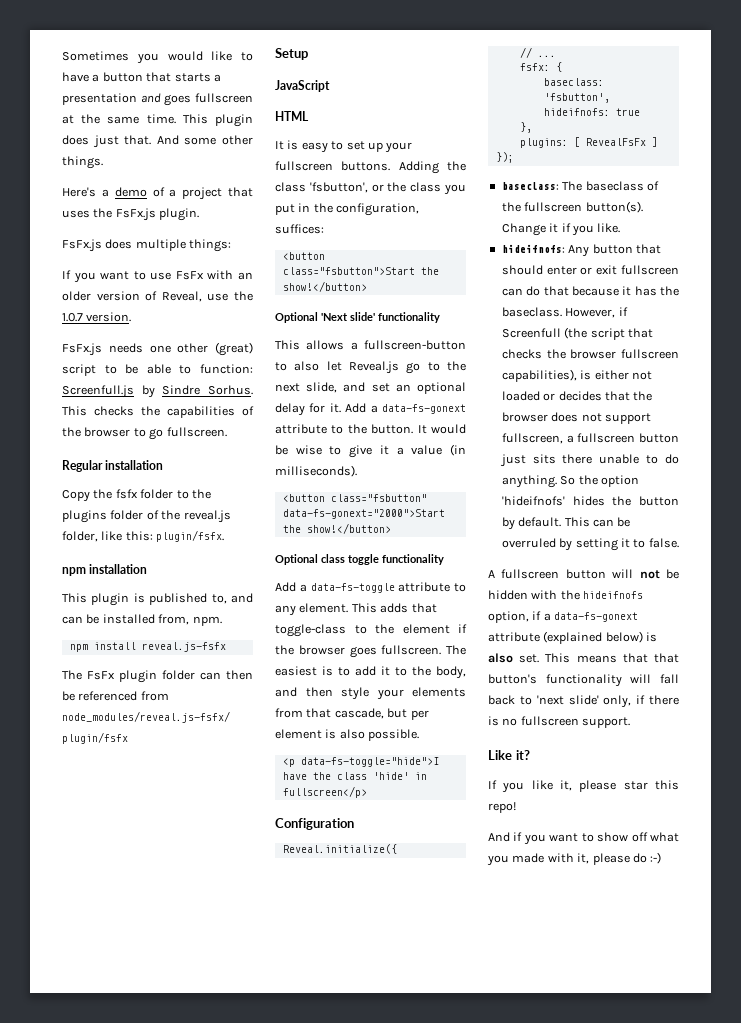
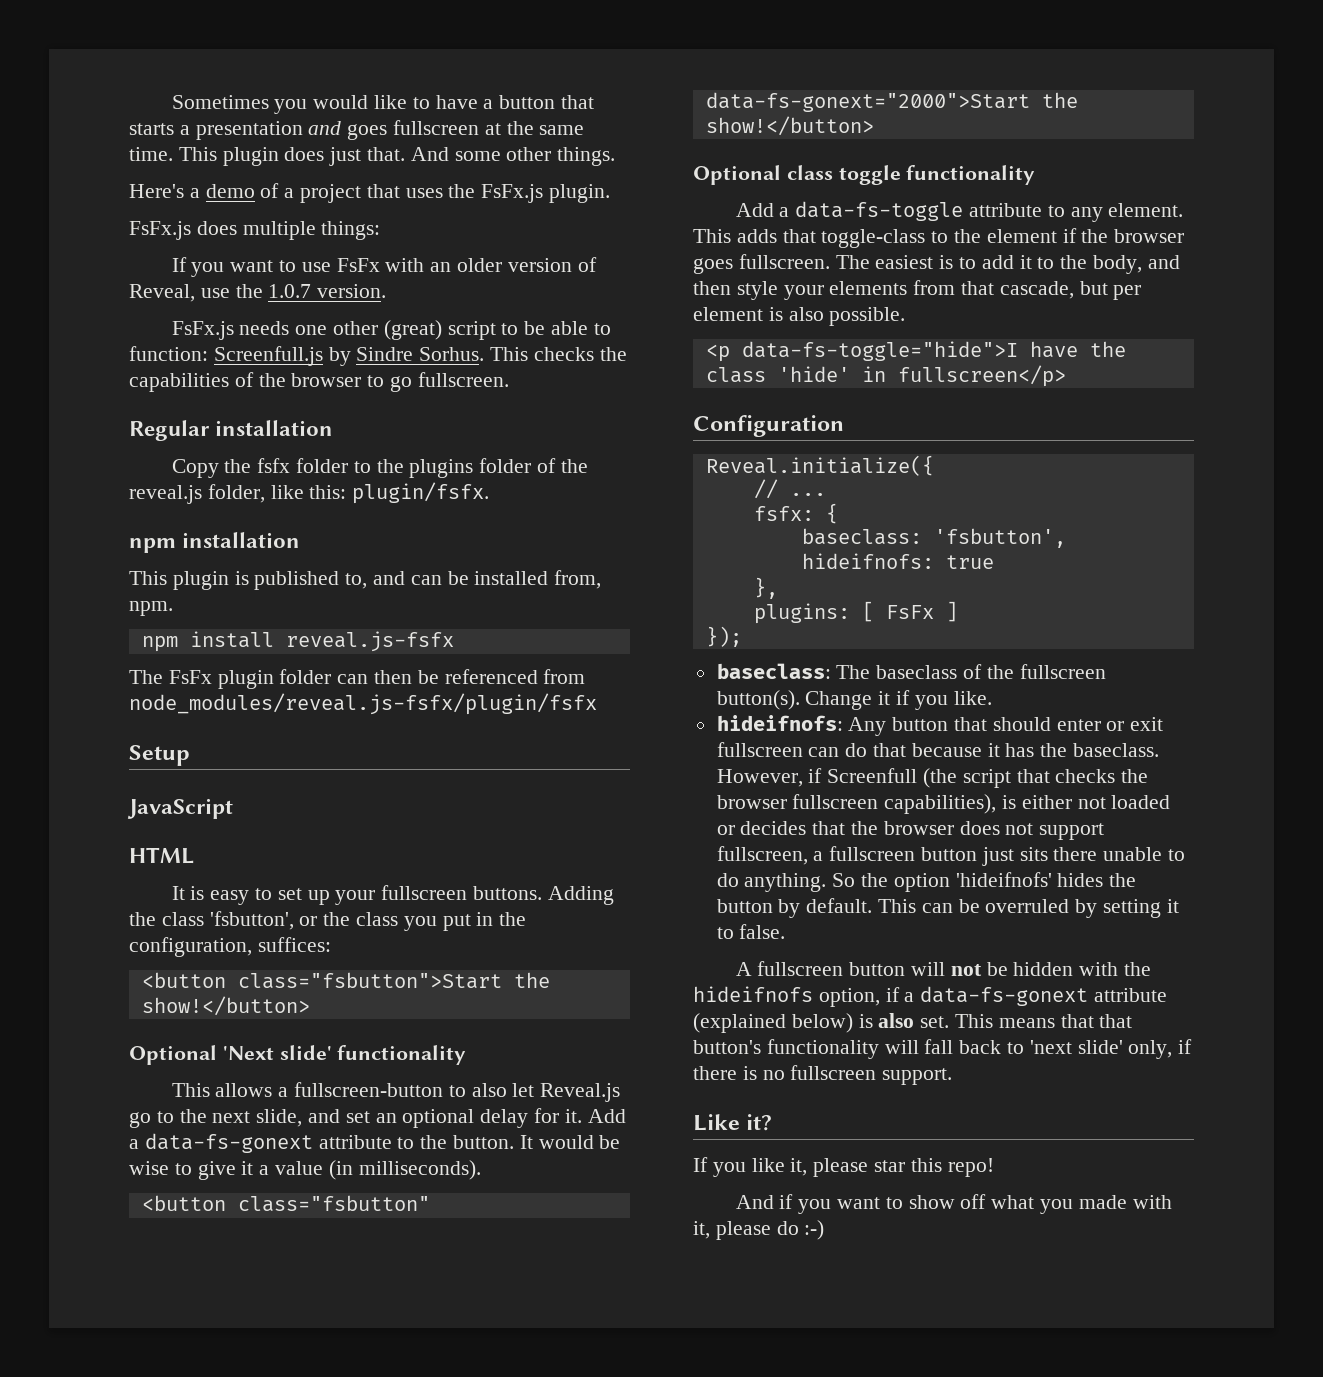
- plugins: [ RevealFsFx ]
+ plugins: [ FsFx ]

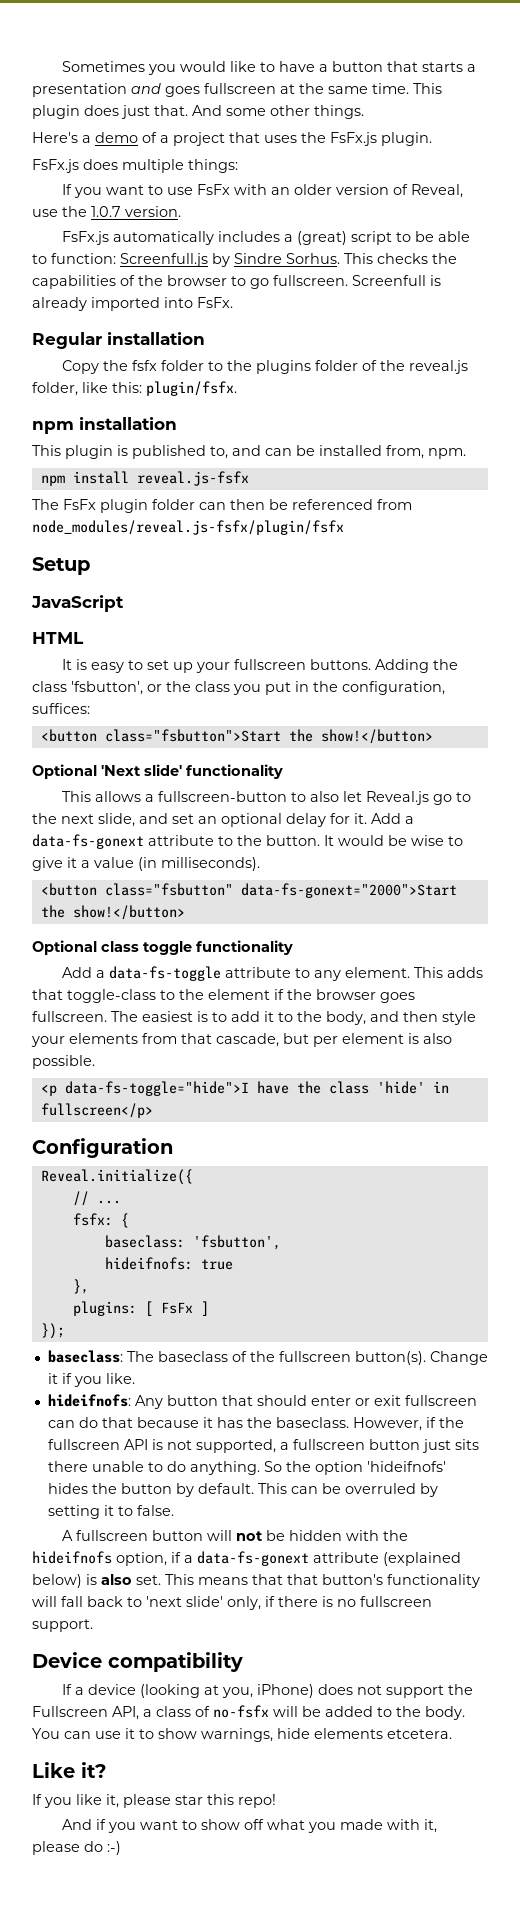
- FsFx.js needs one other (great) script to be able to function: Screenfull.js by Sindre Sorhus.
+ FsFx.js automatically includes a (great) script to be able to function: Screenfull.js by Sindre Sorhus.
+ Screenfull is already imported into FsFx.
- However, if Screenfull (the script that checks the browser fullscreen capabilities), is either not loaded or decides that the browser does not support fullscreen, a fullscreen button just sits there unable to do anything.
+ However, if the fullscreen API is not supported, a fullscreen button just sits there unable to do anything.
+ Device compatibility
+ If a device (looking at you, iPhone) does not support the Fullscreen API, a class of no-fsfx will be added to the body. You can use it to show warnings, hide elements etcetera.

